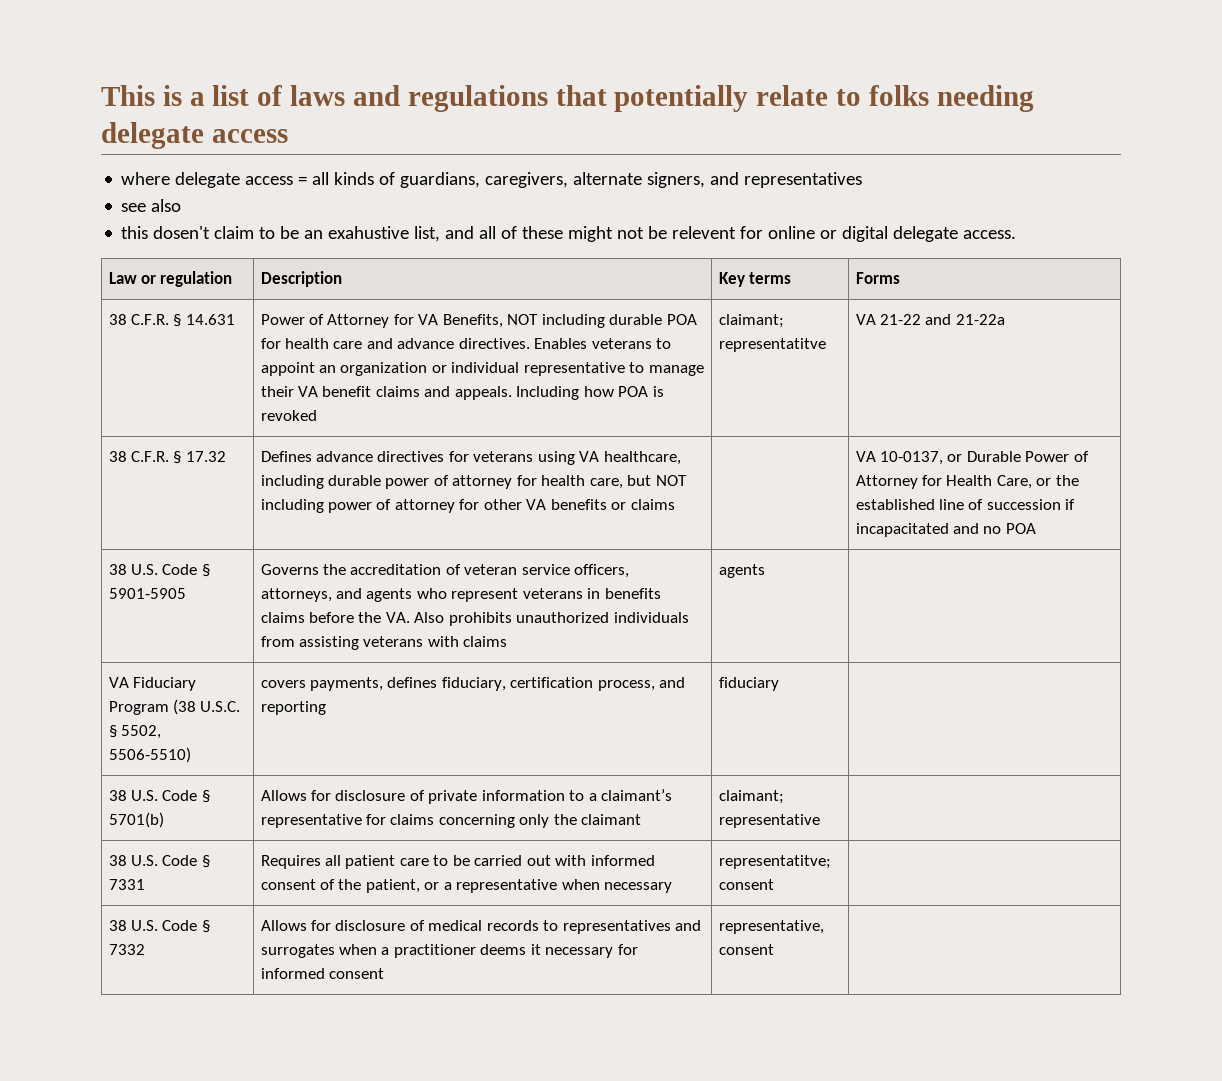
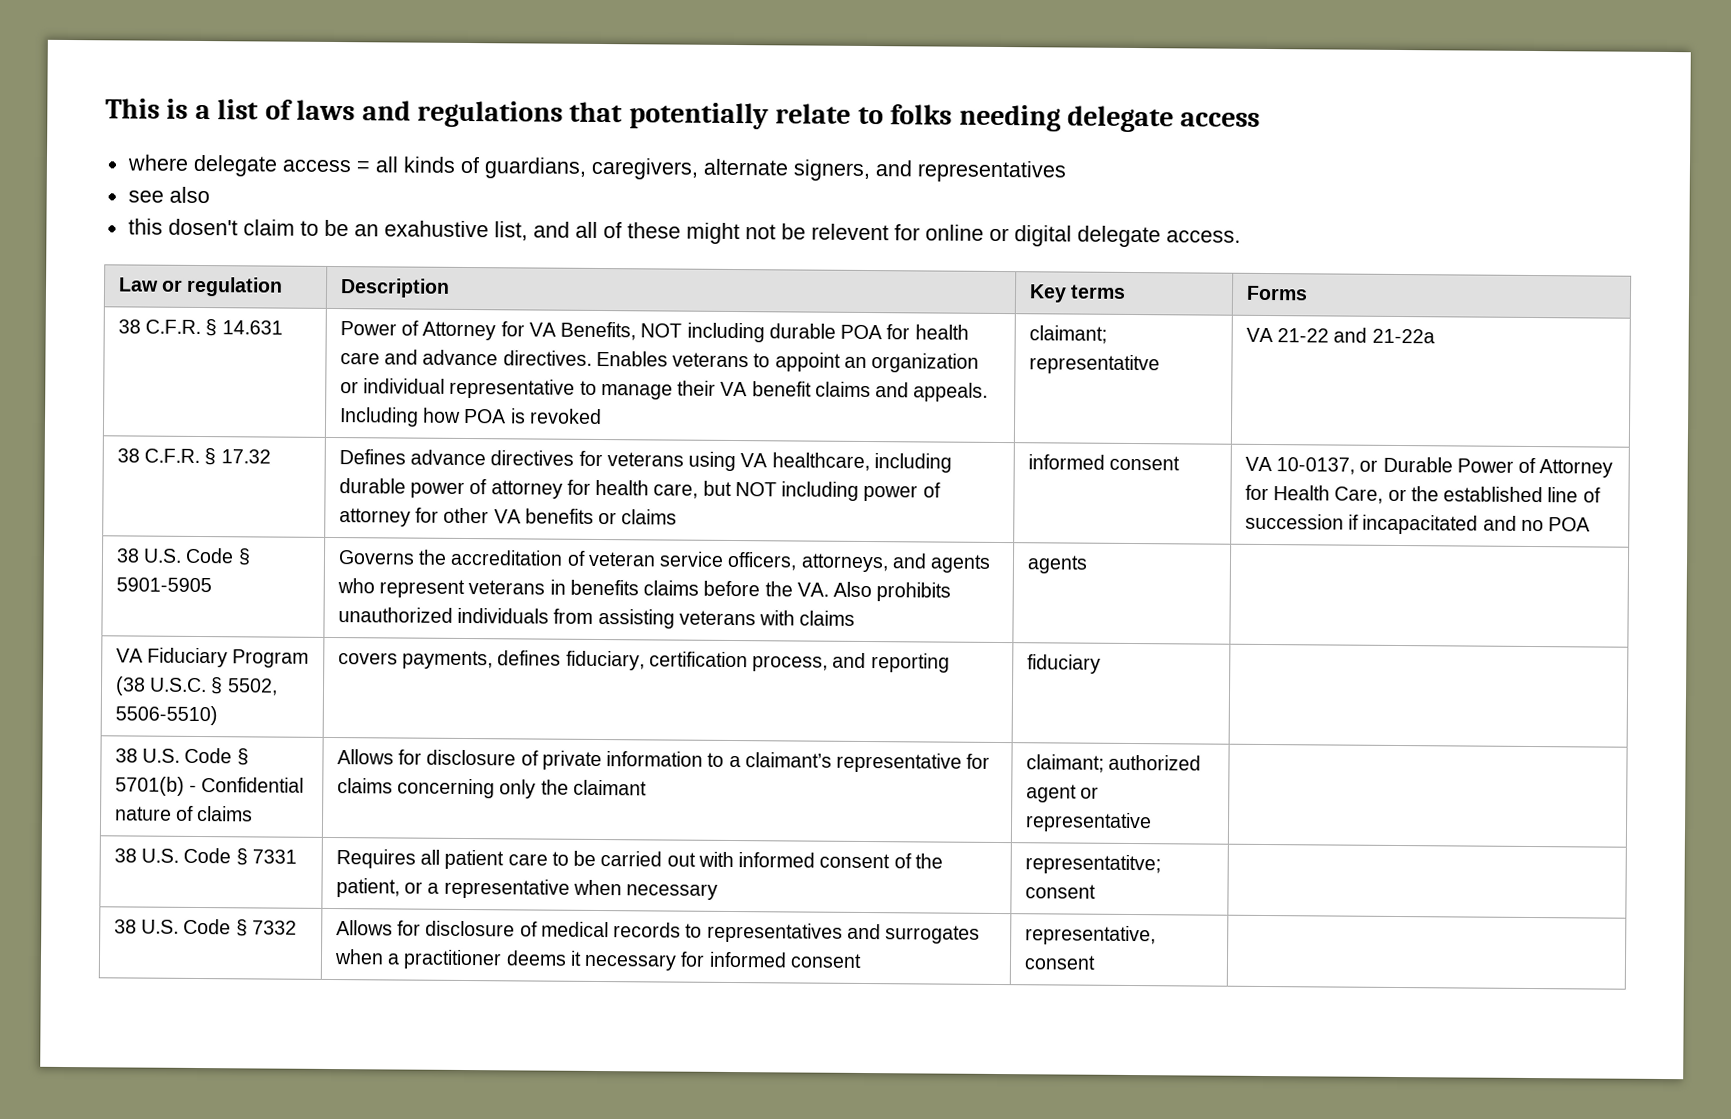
- Defines advance directives for veterans using VA healthcare, including durable power of attorney for health care, but NOT including power of attorney for other VA benefits or claims
+ Defines advance directives for veterans using VA healthcare, including durable power of attorney for health care, but NOT including power of attorney for other VA benefits or claims | informed consent
- 38 U.S. Code § 5701(b) | Allows for disclosure of private information to a claimant’s representative for claims concerning only the claimant | claimant; representative |
+ 38 U.S. Code § 5701(b) - Confidential nature of claims | Allows for disclosure of private information to a claimant’s representative for claims concerning only the claimant | claimant; authorized agent or representative |

